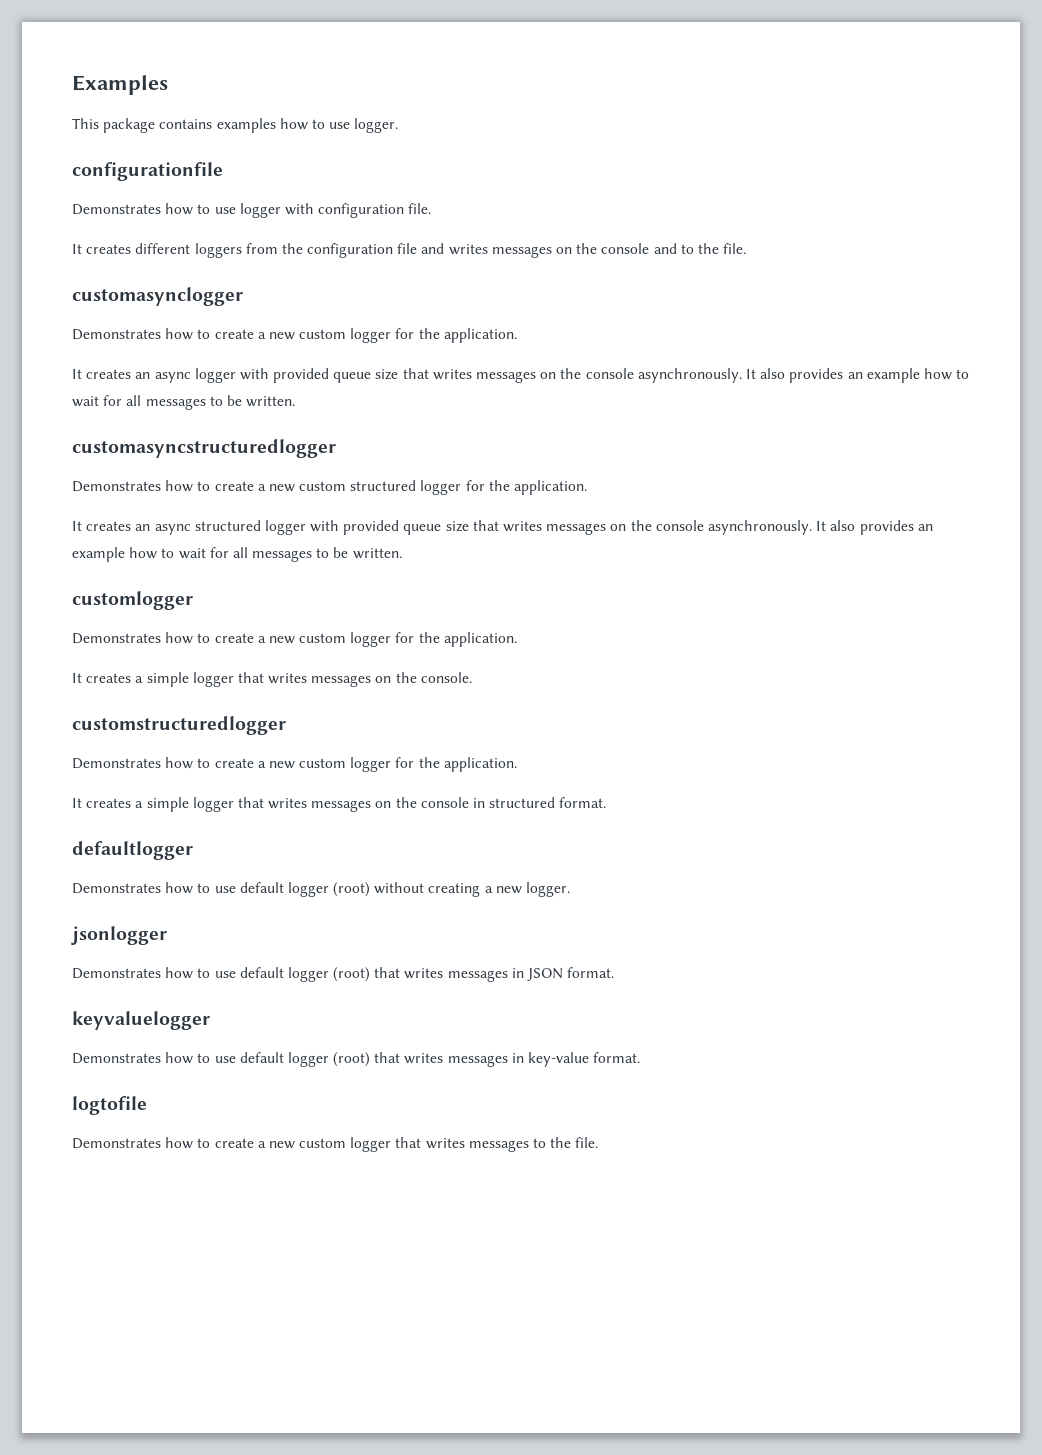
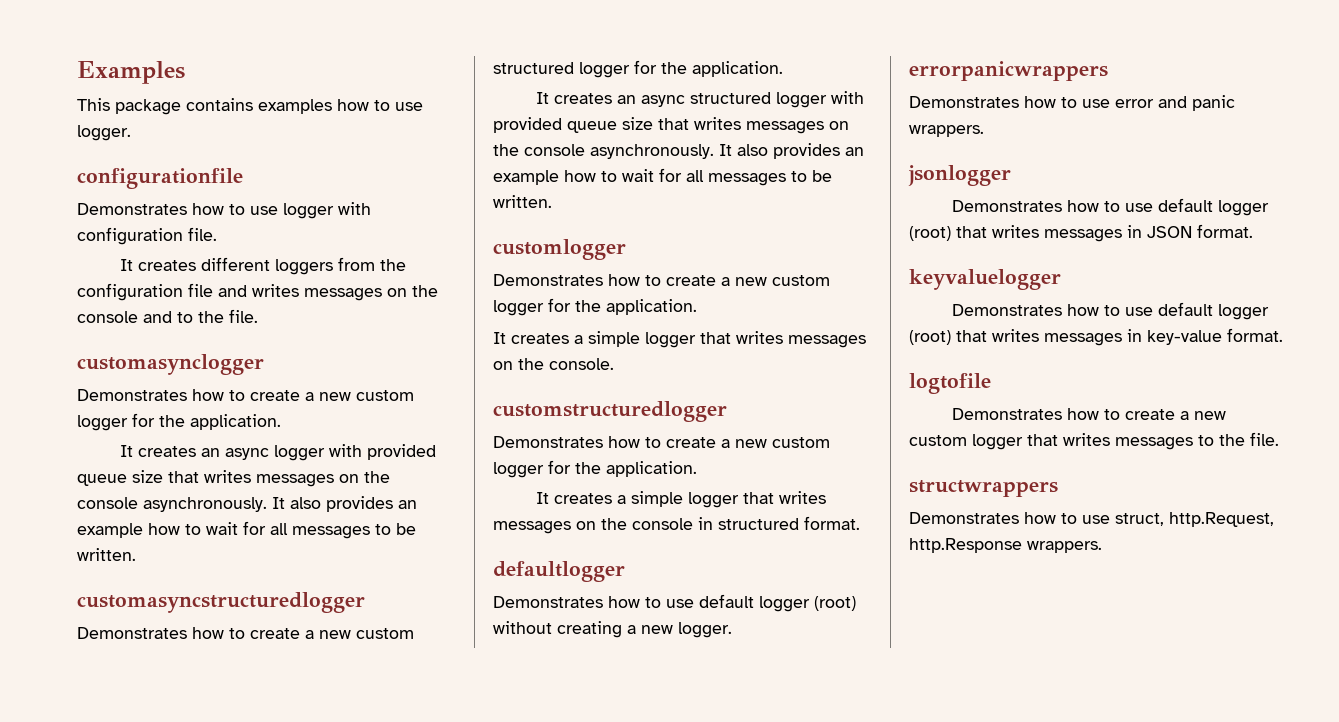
+ errorpanicwrappers
+ Demonstrates how to use error and panic wrappers.
+ structwrappers
+ Demonstrates how to use struct, http.Request, http.Response wrappers.

